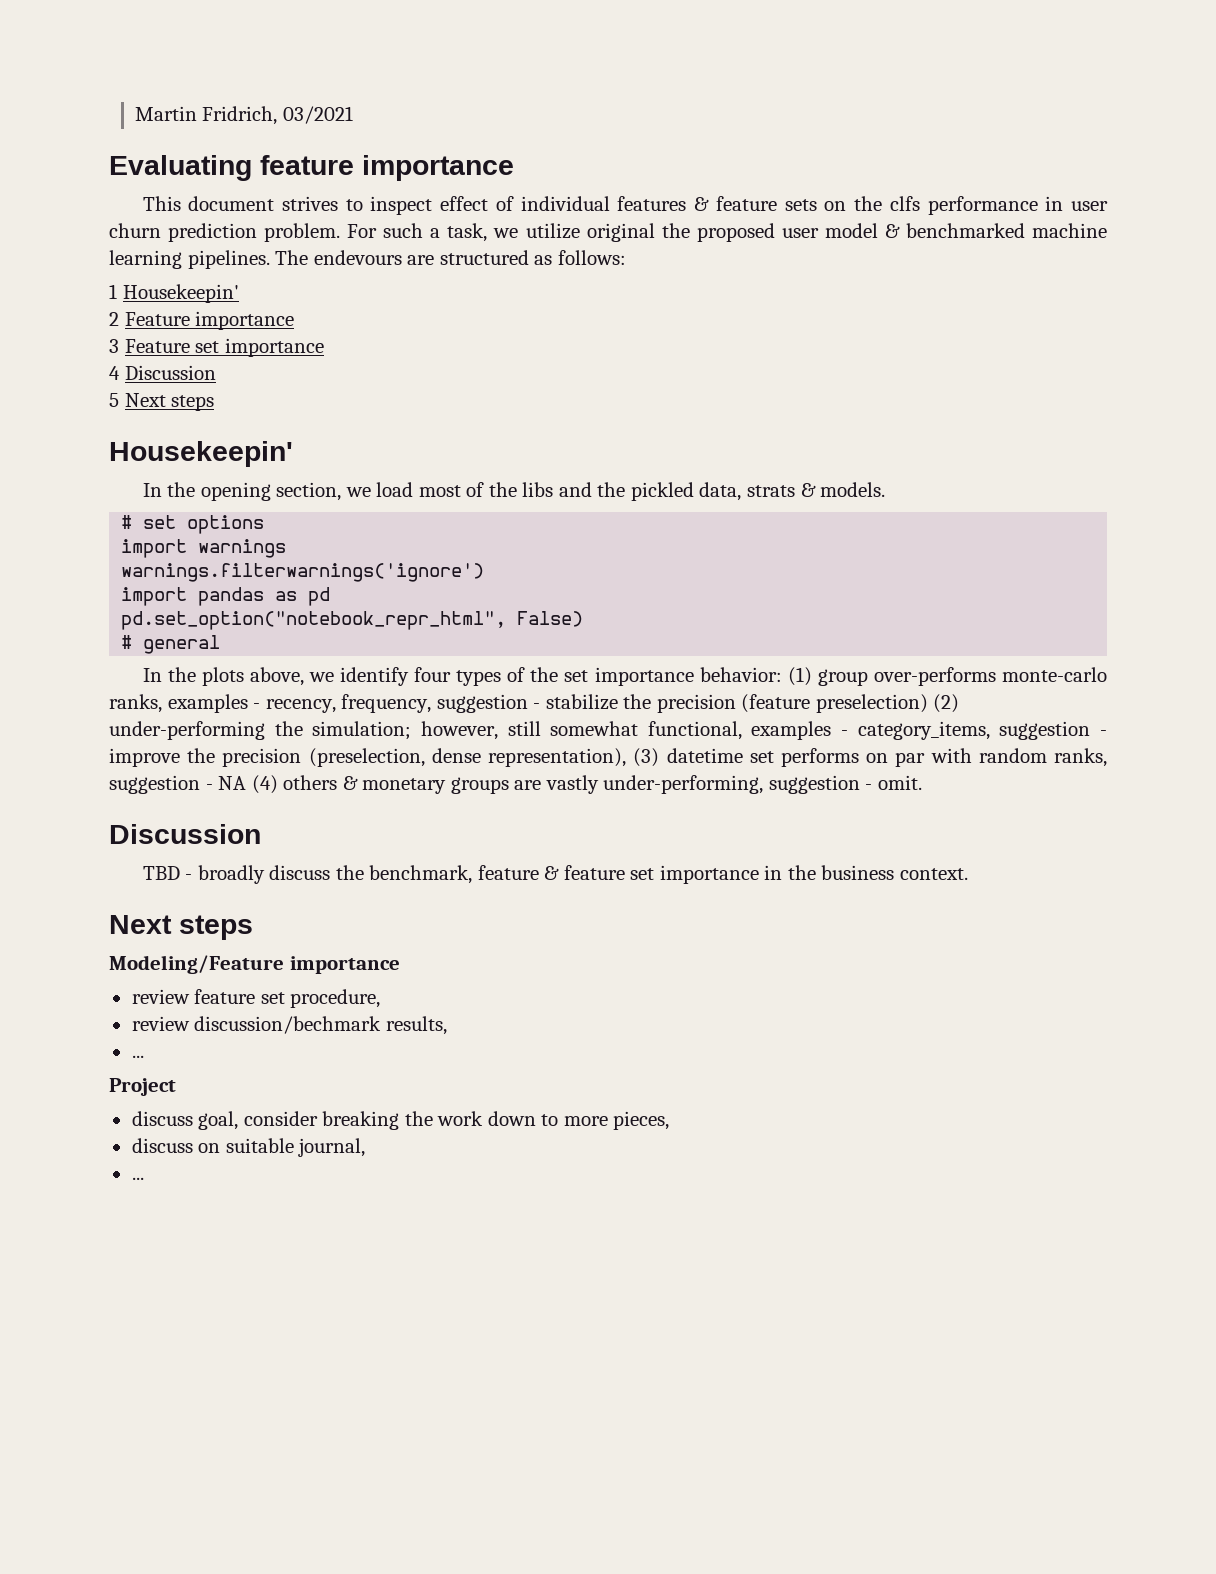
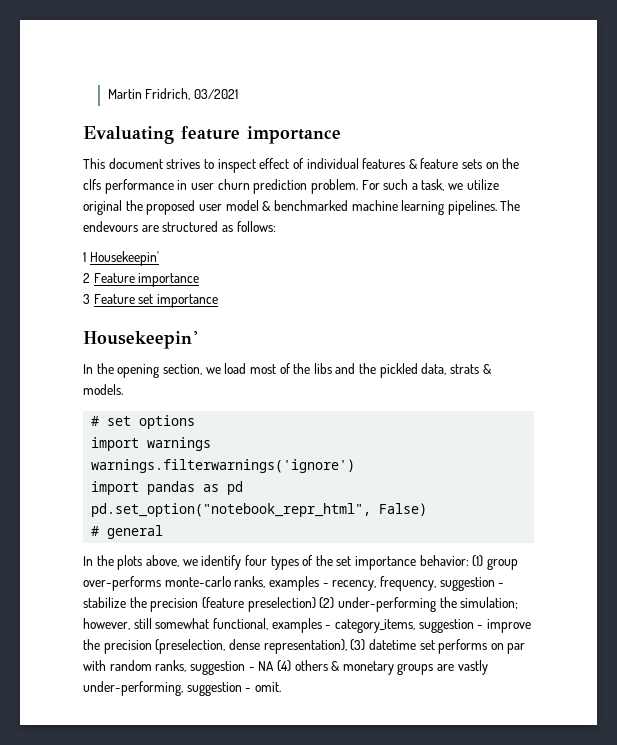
- 4 Discussion
- 5 Next steps
  however, still somewhat functional, examples - category_items, suggestion - improve the precision (preselection, dense representation), (3) datetime set performs on par with random ranks, suggestion - NA (4) others & monetary groups are vastly under-performing, suggestion - omit.
- Discussion
- TBD - broadly discuss the benchmark, feature & feature set importance in the business context.
- Next steps
- Modeling/Feature importance
- review feature set procedure,
- review discussion/bechmark results,
- ...
- Project
- discuss goal, consider breaking the work down to more pieces,
- discuss on suitable journal,
- ...

